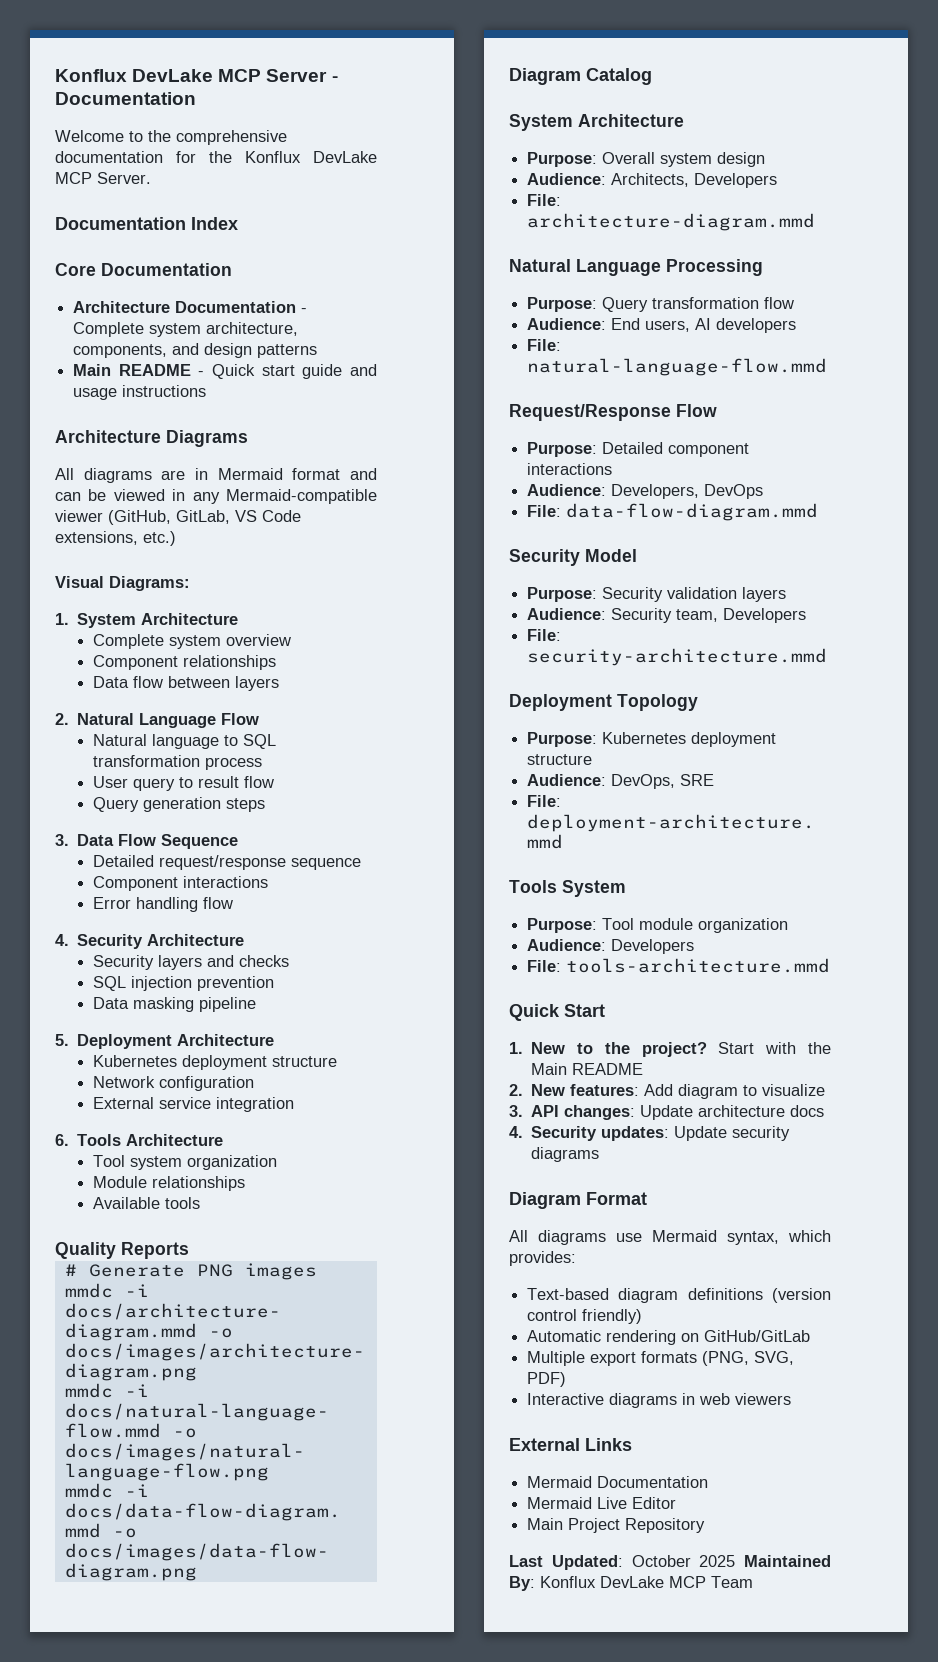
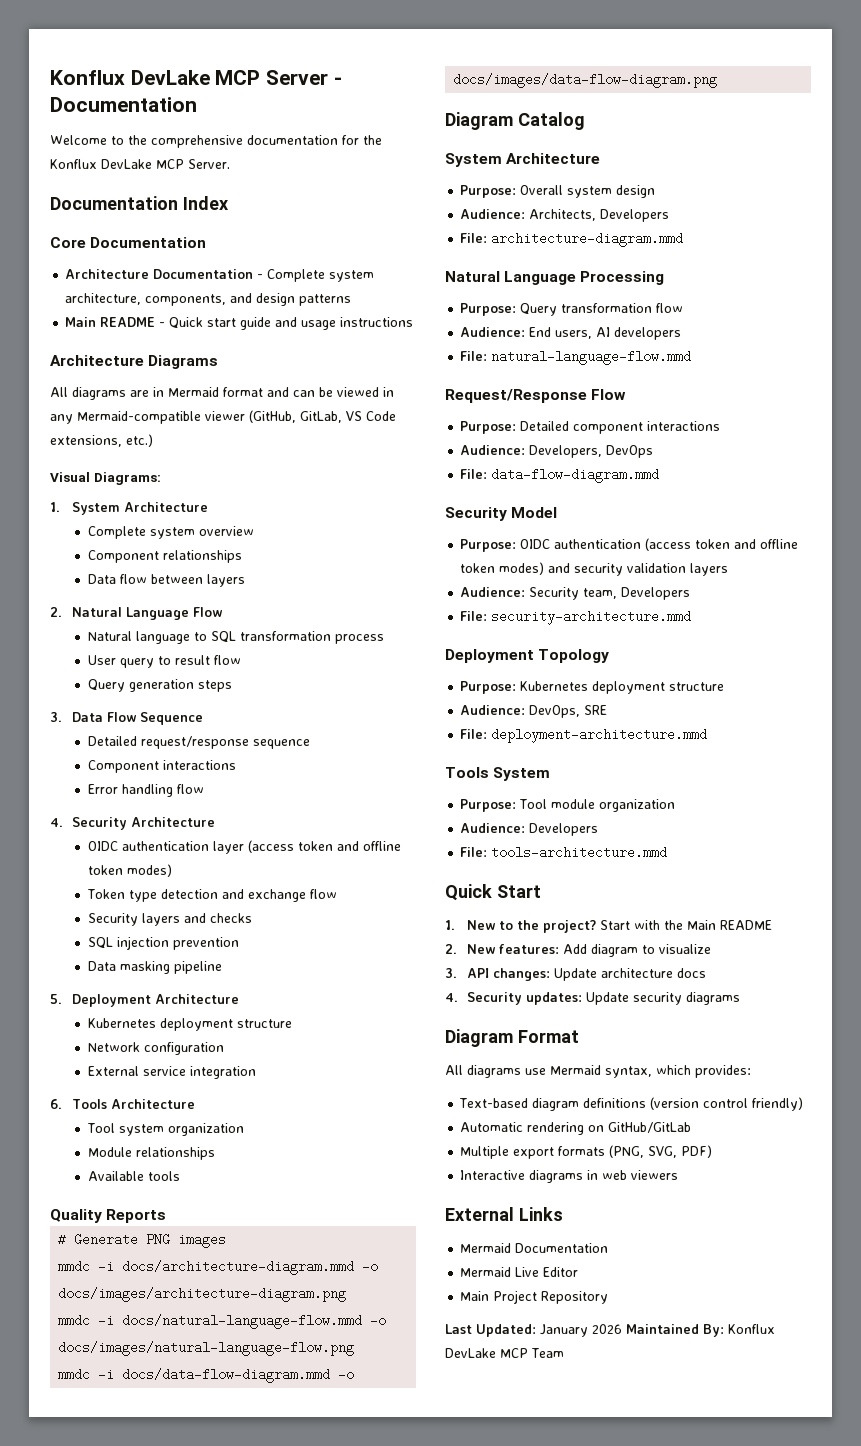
+ OIDC authentication layer (access token and offline token modes)
+ Token type detection and exchange flow
- Purpose: Security validation layers
+ Purpose: OIDC authentication (access token and offline token modes) and security validation layers
- Last Updated: October 2025 Maintained By: Konflux DevLake MCP Team
+ Last Updated: January 2026 Maintained By: Konflux DevLake MCP Team

